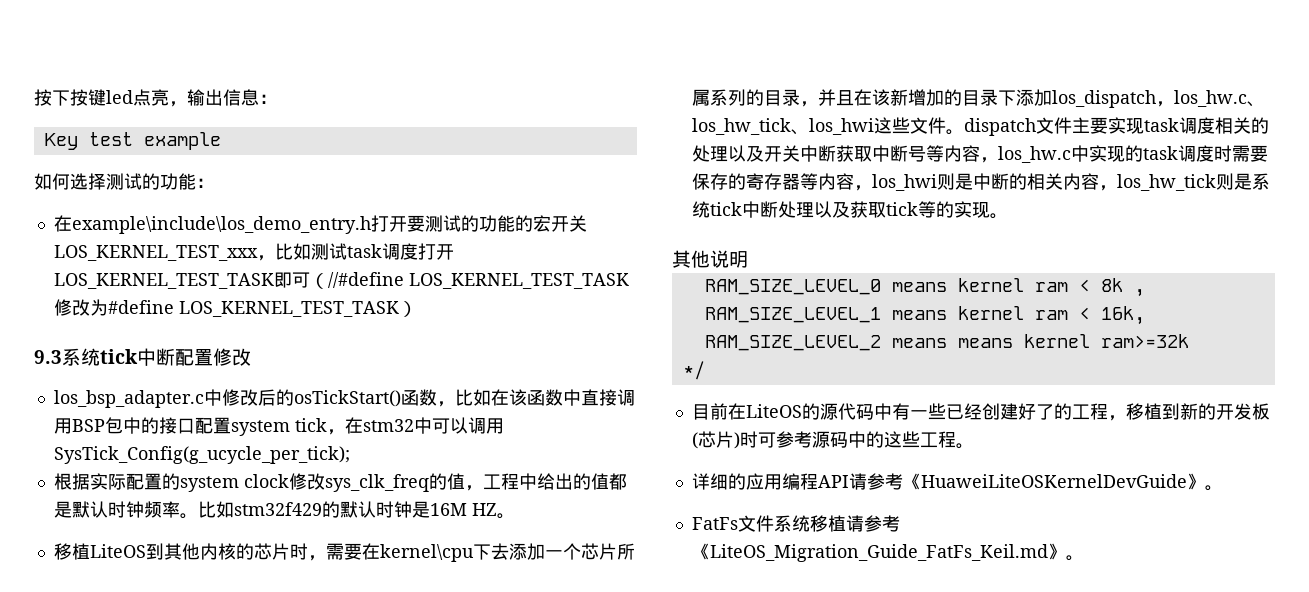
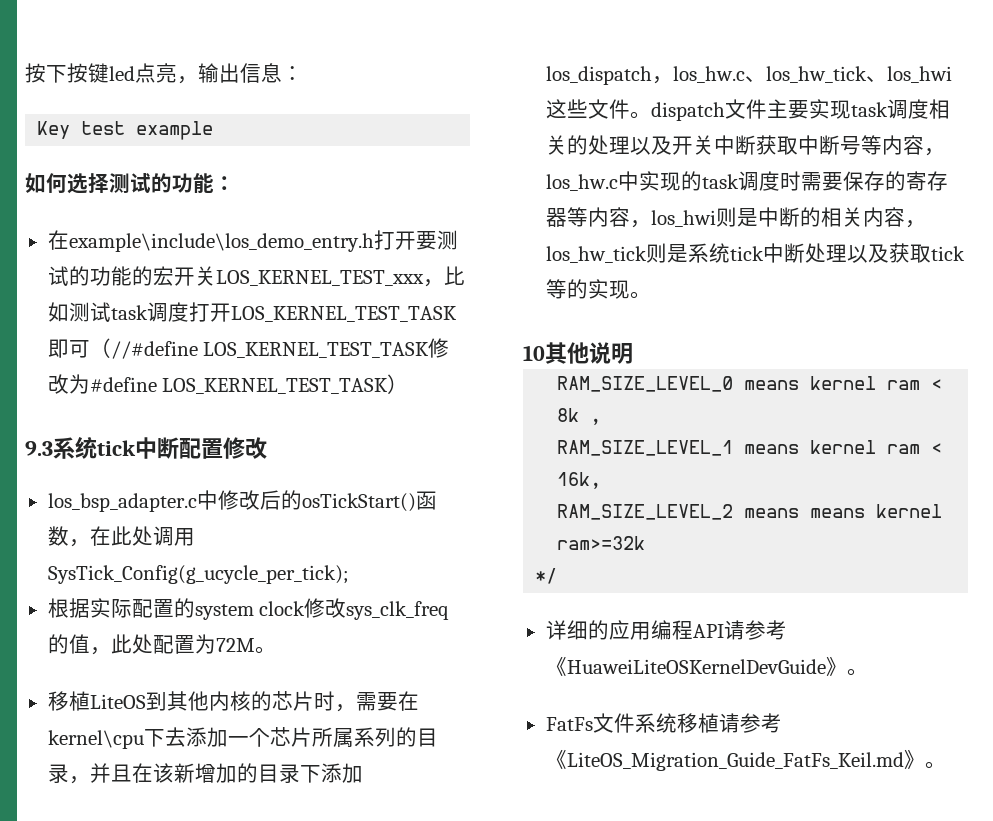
- los_bsp_adapter.c中修改后的osTickStart()函数，比如在该函数中直接调用BSP包中的接口配置system tick，在stm32中可以调用SysTick_Config(g_ucycle_per_tick);
+ los_bsp_adapter.c中修改后的osTickStart()函数，在此处调用SysTick_Config(g_ucycle_per_tick);
- 根据实际配置的system clock修改sys_clk_freq的值，工程中给出的值都是默认时钟频率。比如stm32f429的默认时钟是16M HZ。
+ 根据实际配置的system clock修改sys_clk_freq的值，此处配置为72M。
- 其他说明
+ 10其他说明
- 目前在LiteOS的源代码中有一些已经创建好了的工程，移植到新的开发板(芯片)时可参考源码中的这些工程。

